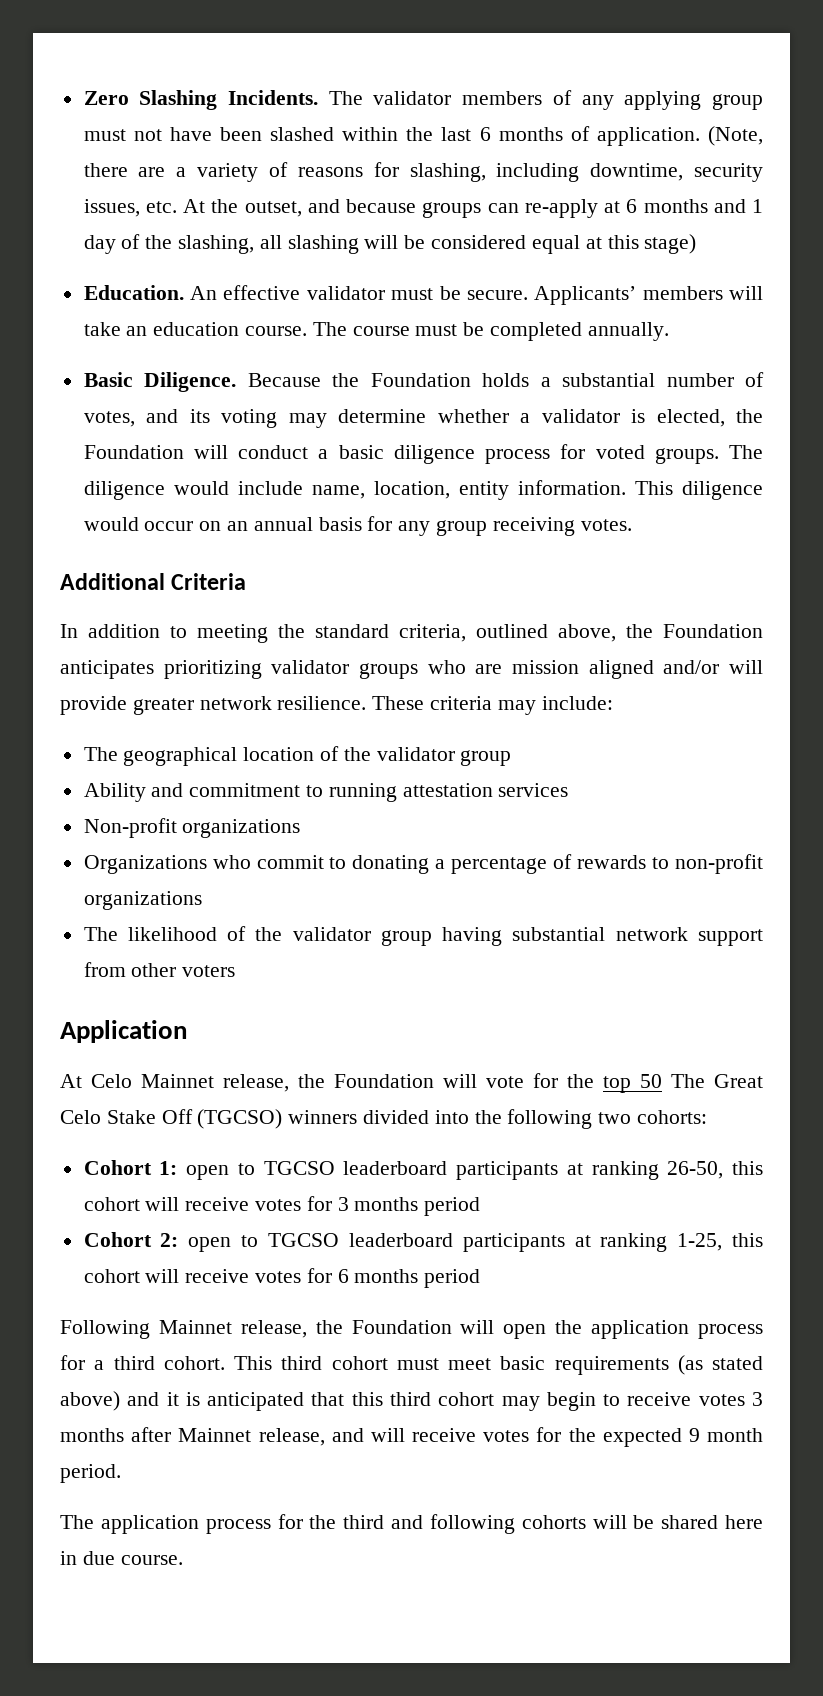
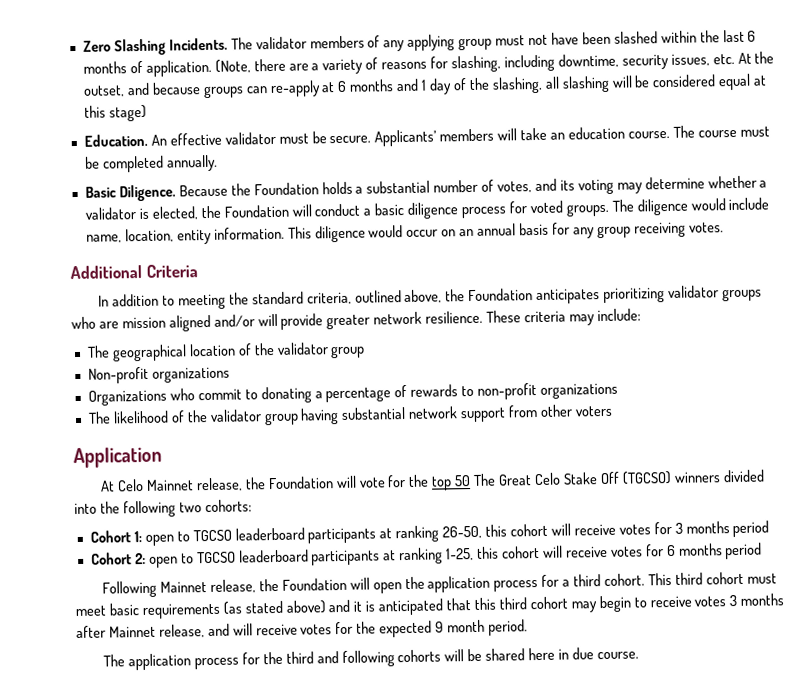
- Ability and commitment to running attestation services

